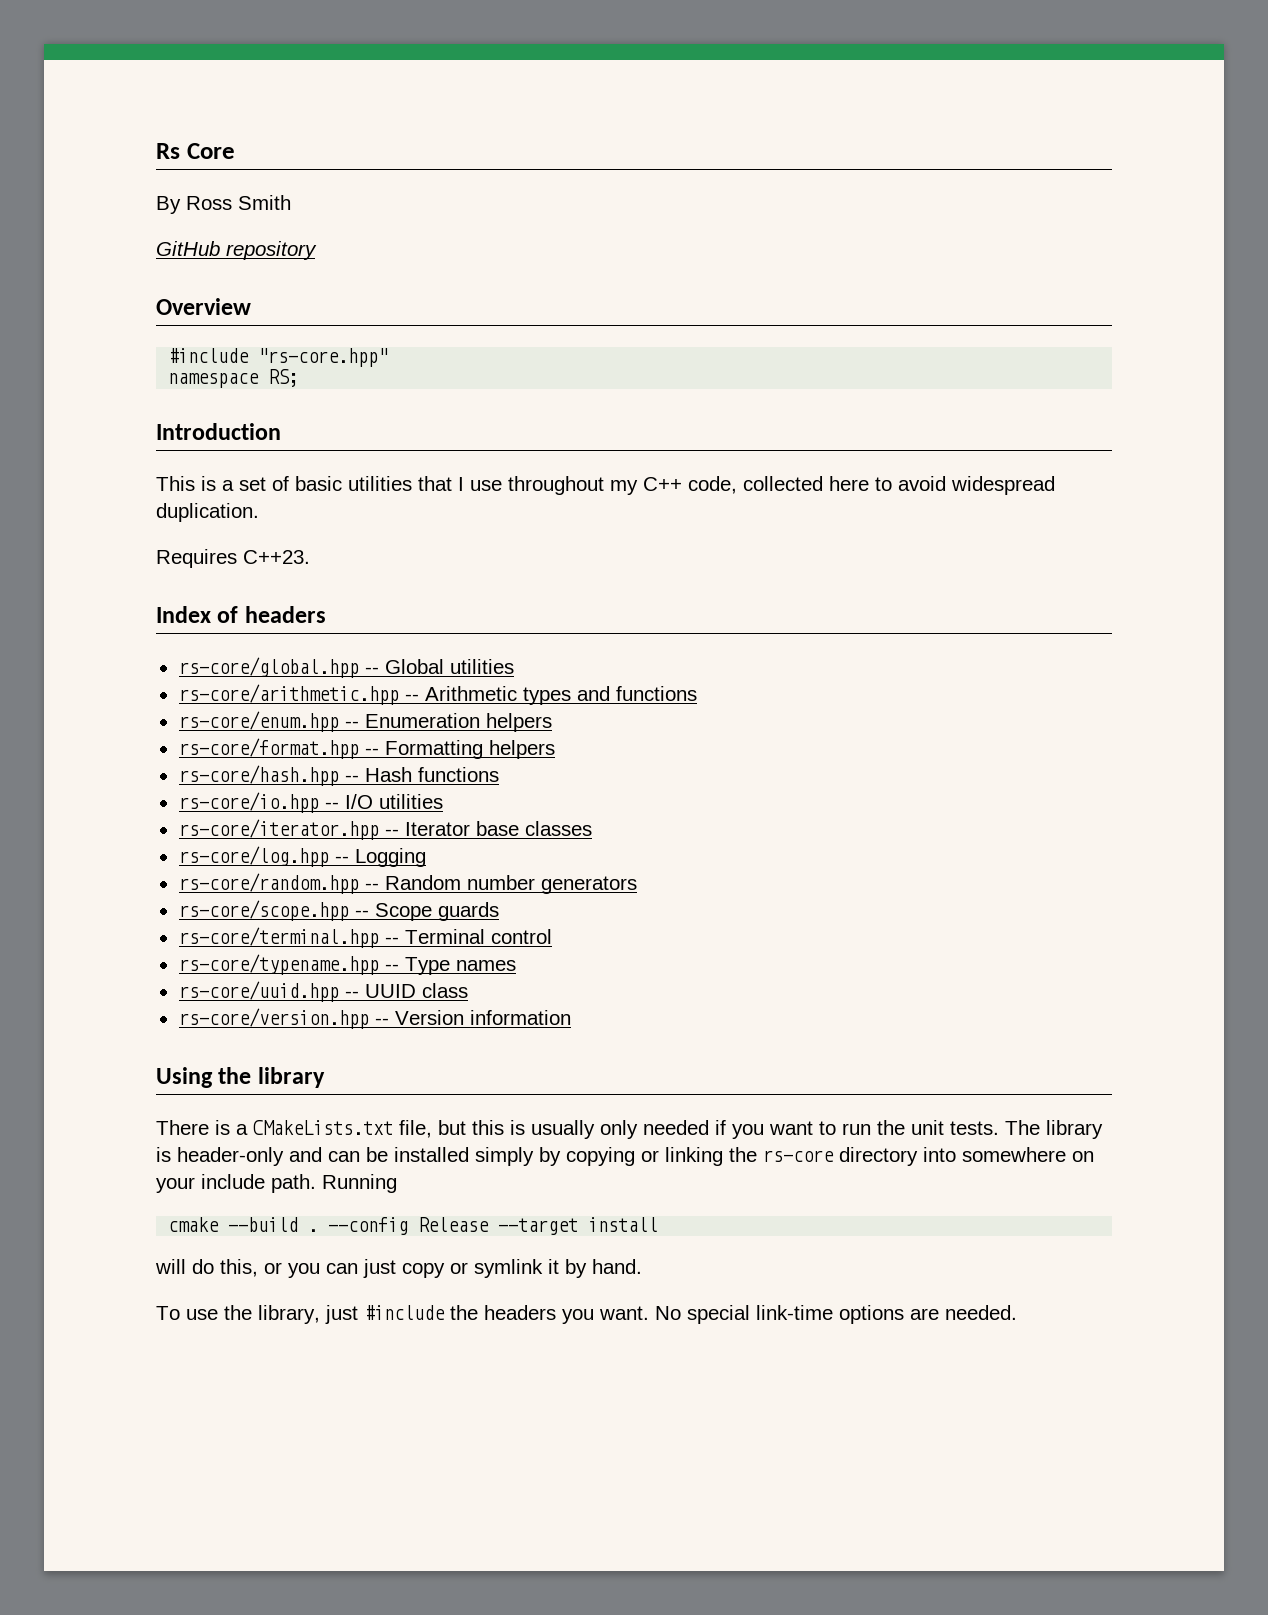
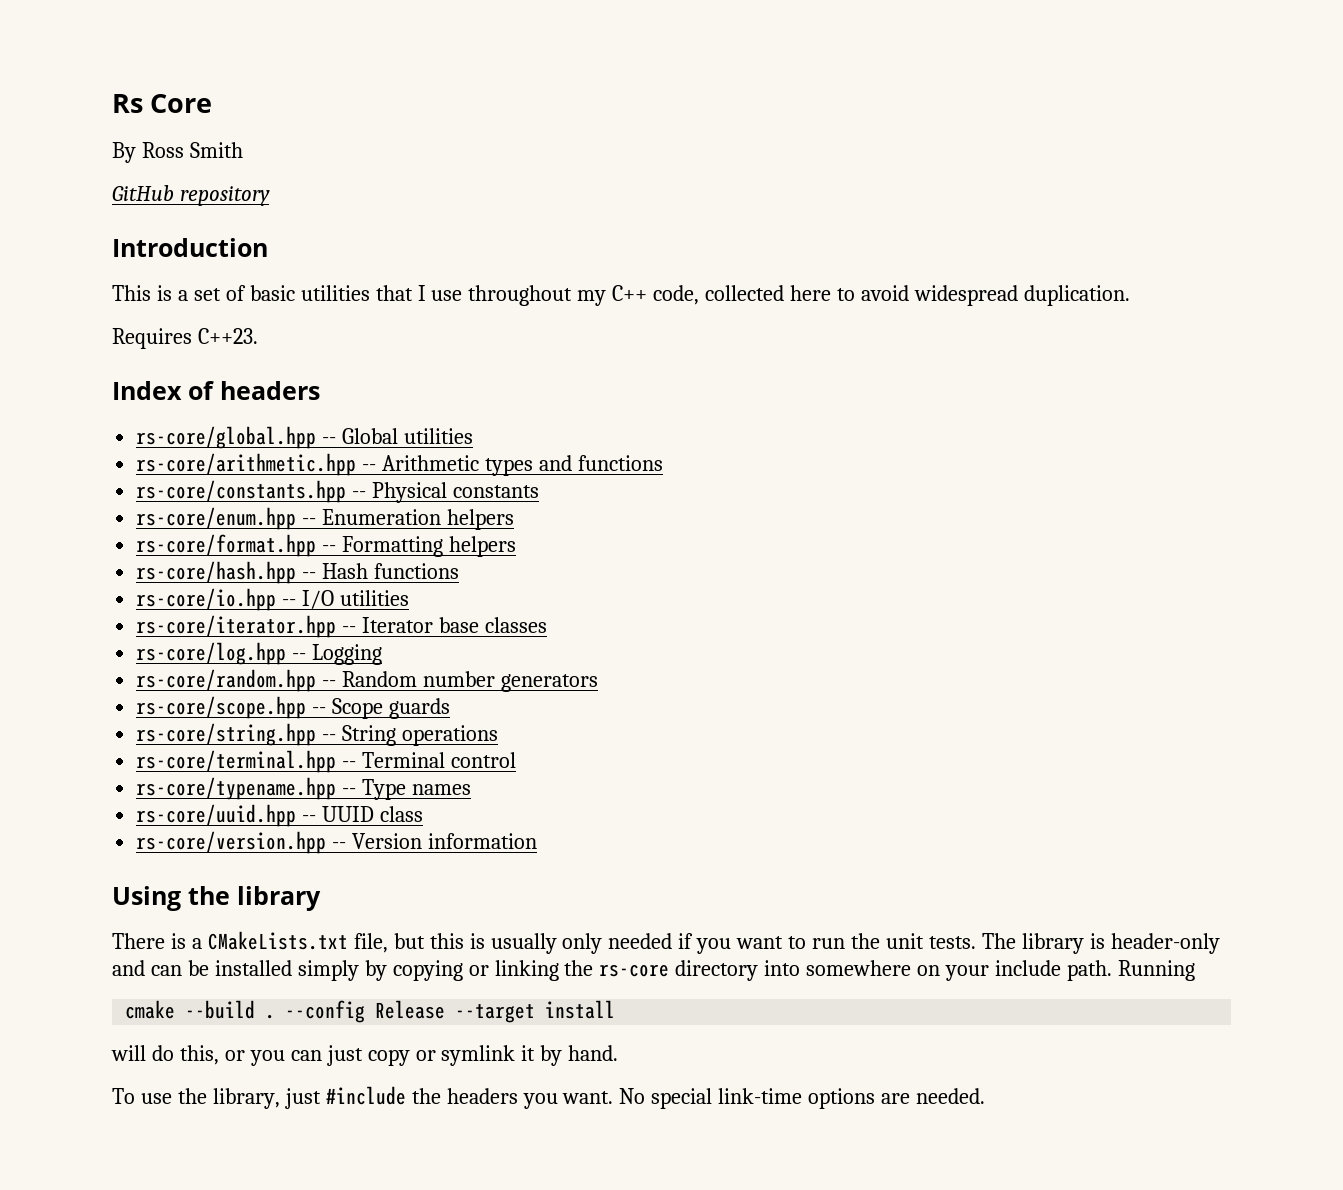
- Overview
- #include "rs-core.hpp"
- namespace RS;
+ rs-core/constants.hpp -- Physical constants
+ rs-core/string.hpp -- String operations

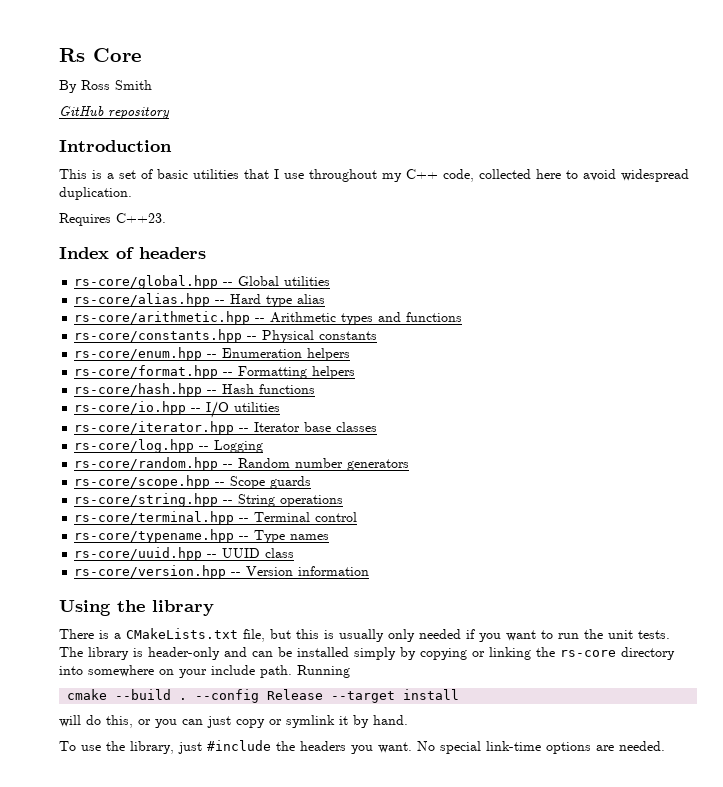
+ rs-core/alias.hpp -- Hard type alias

